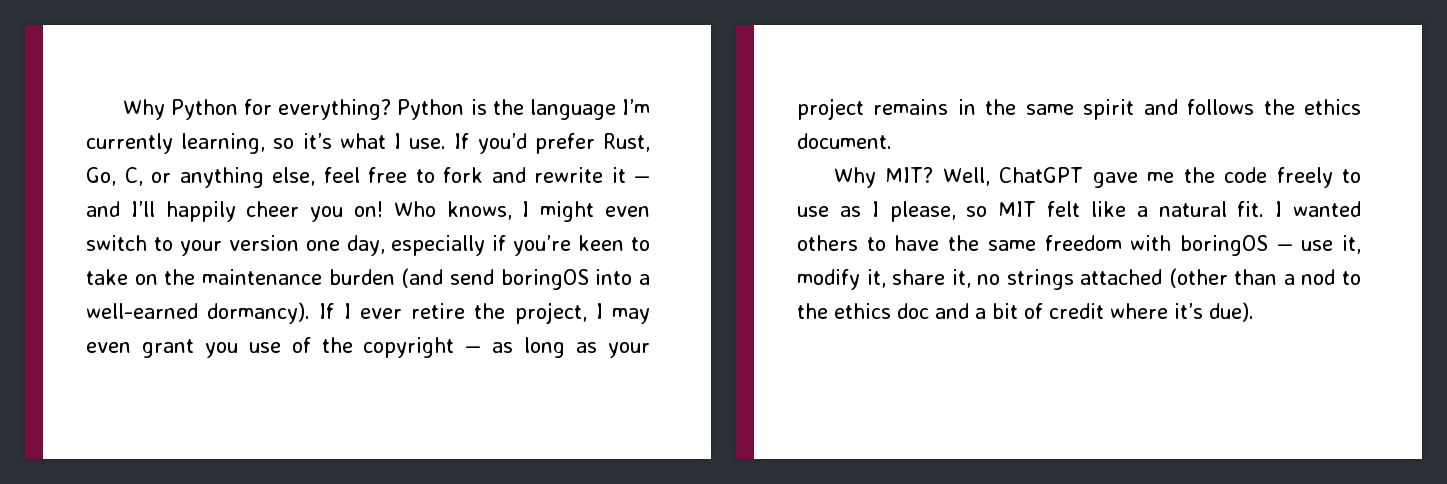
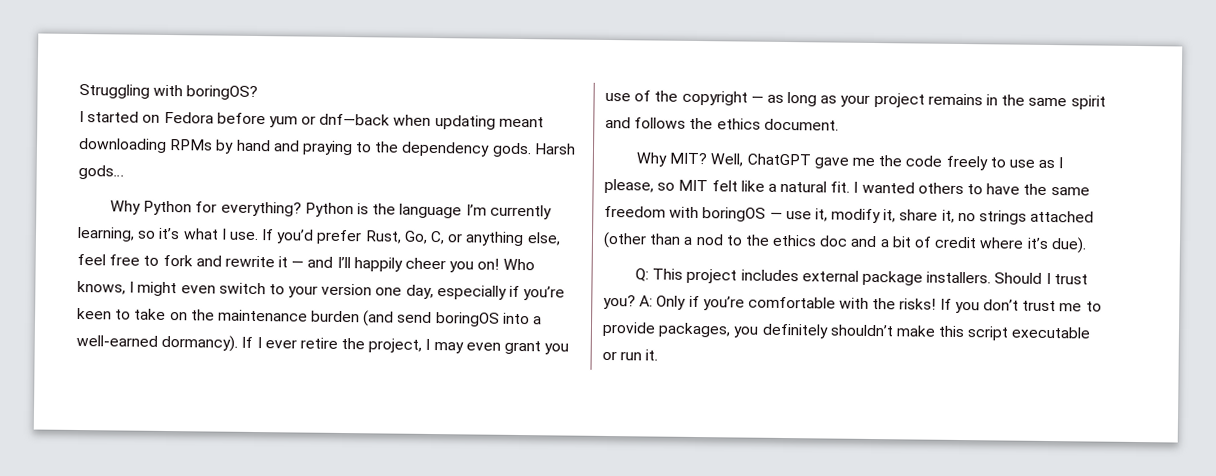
+ Struggling with boringOS?
+ I started on Fedora before yum or dnf—back when updating meant downloading RPMs by hand and praying to the dependency gods. Harsh gods…
+ Q: This project includes external package installers. Should I trust you? A: Only if you’re comfortable with the risks! If you don’t trust me to provide packages, you definitely shouldn’t make this script executable or run it.

